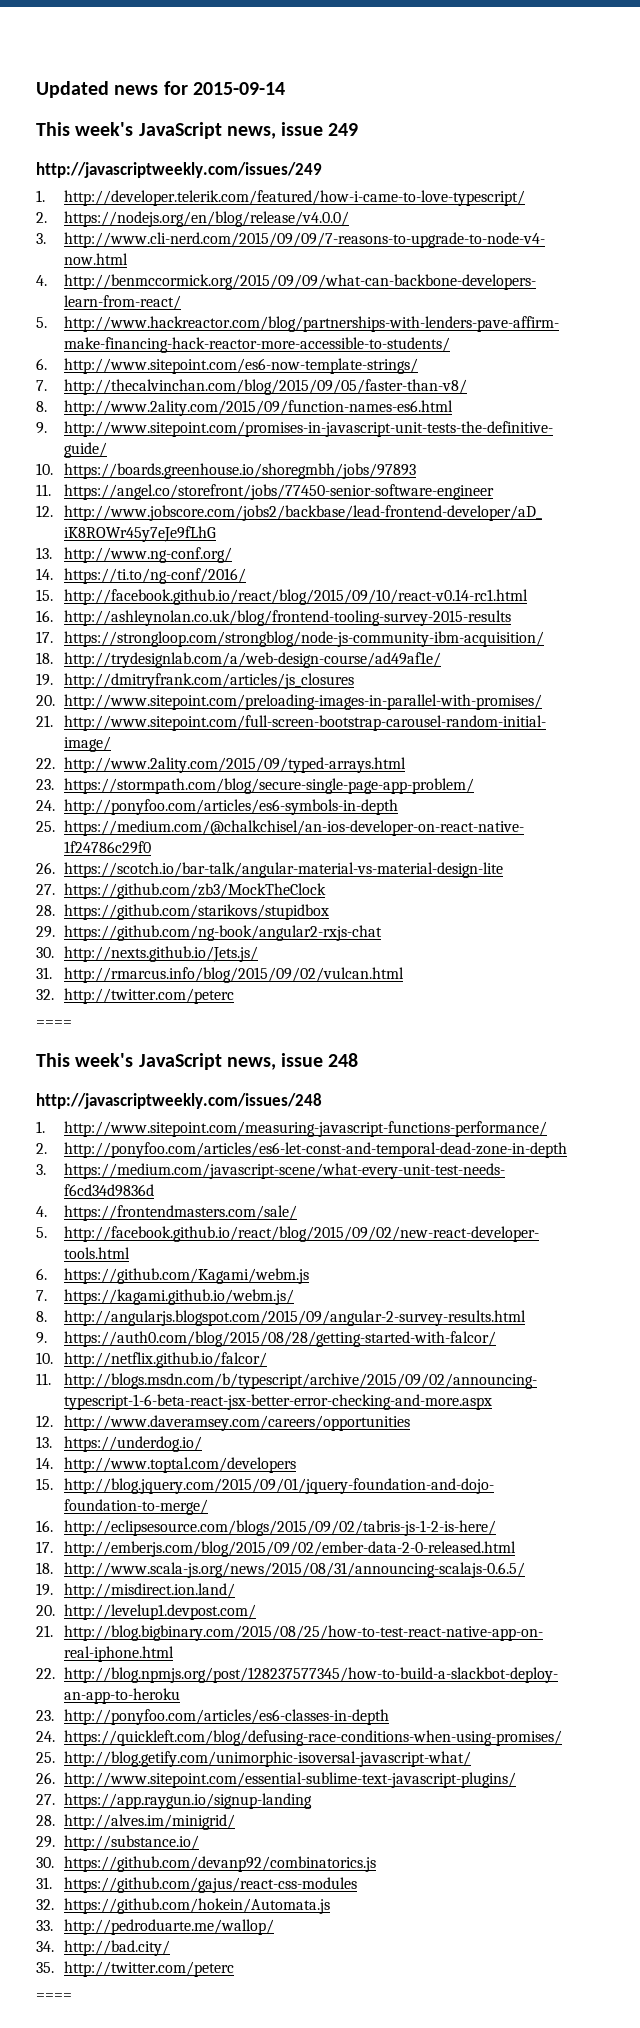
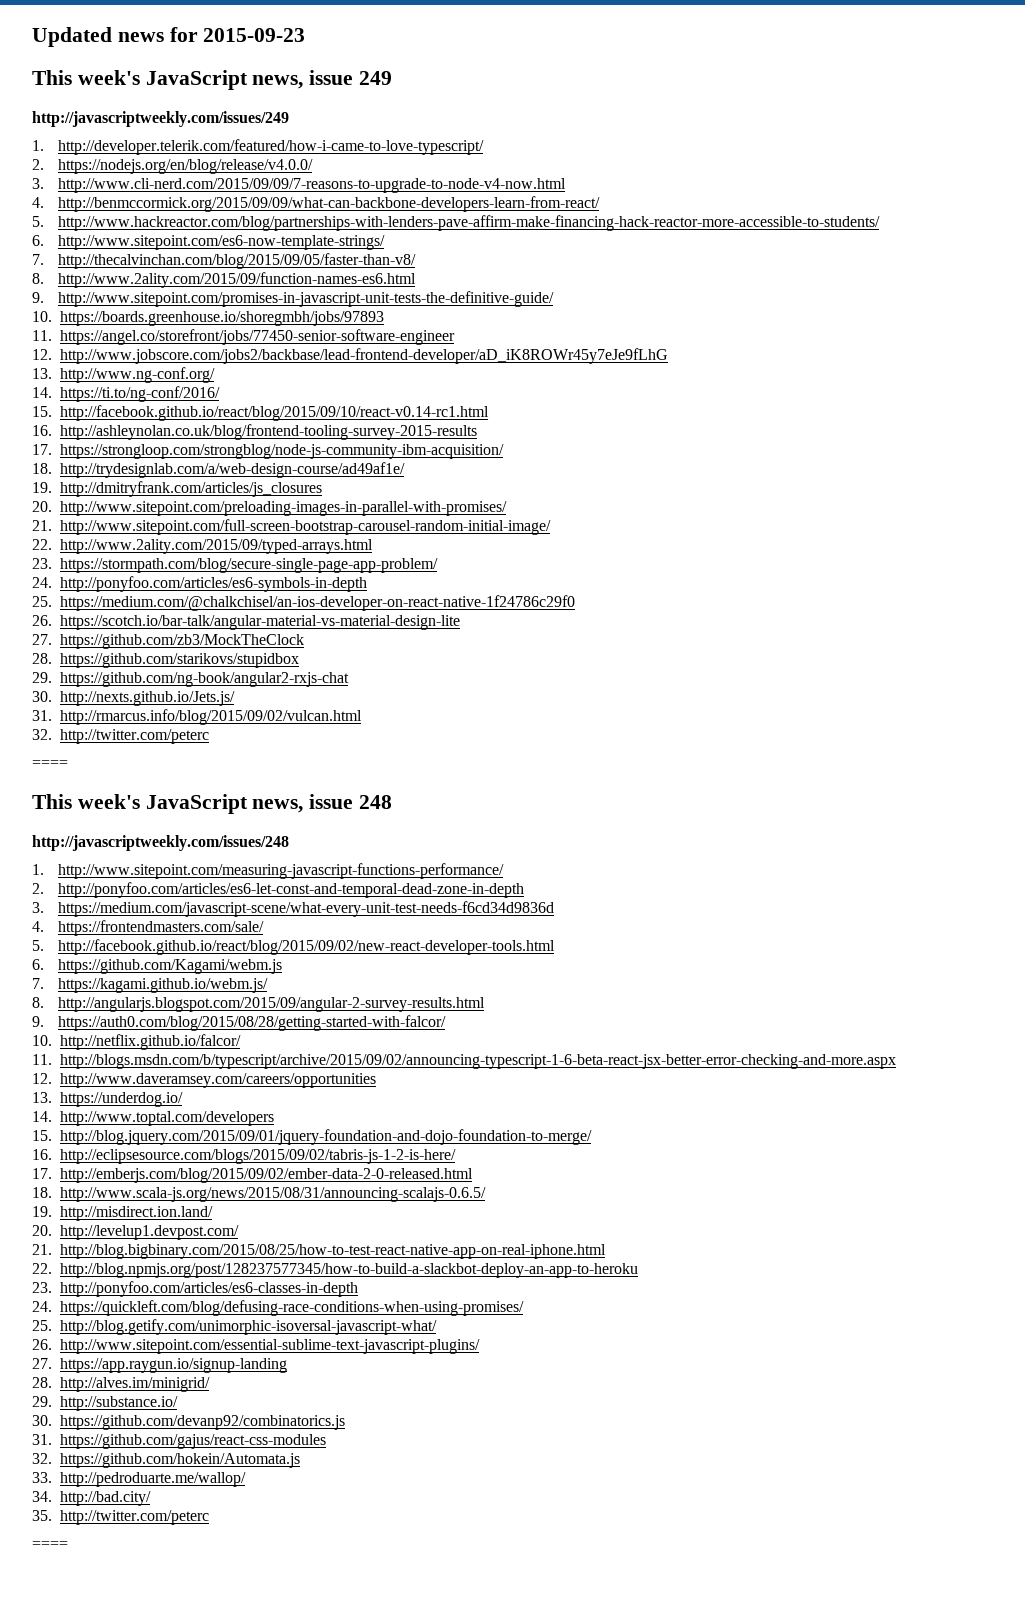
- Updated news for 2015-09-14
+ Updated news for 2015-09-23

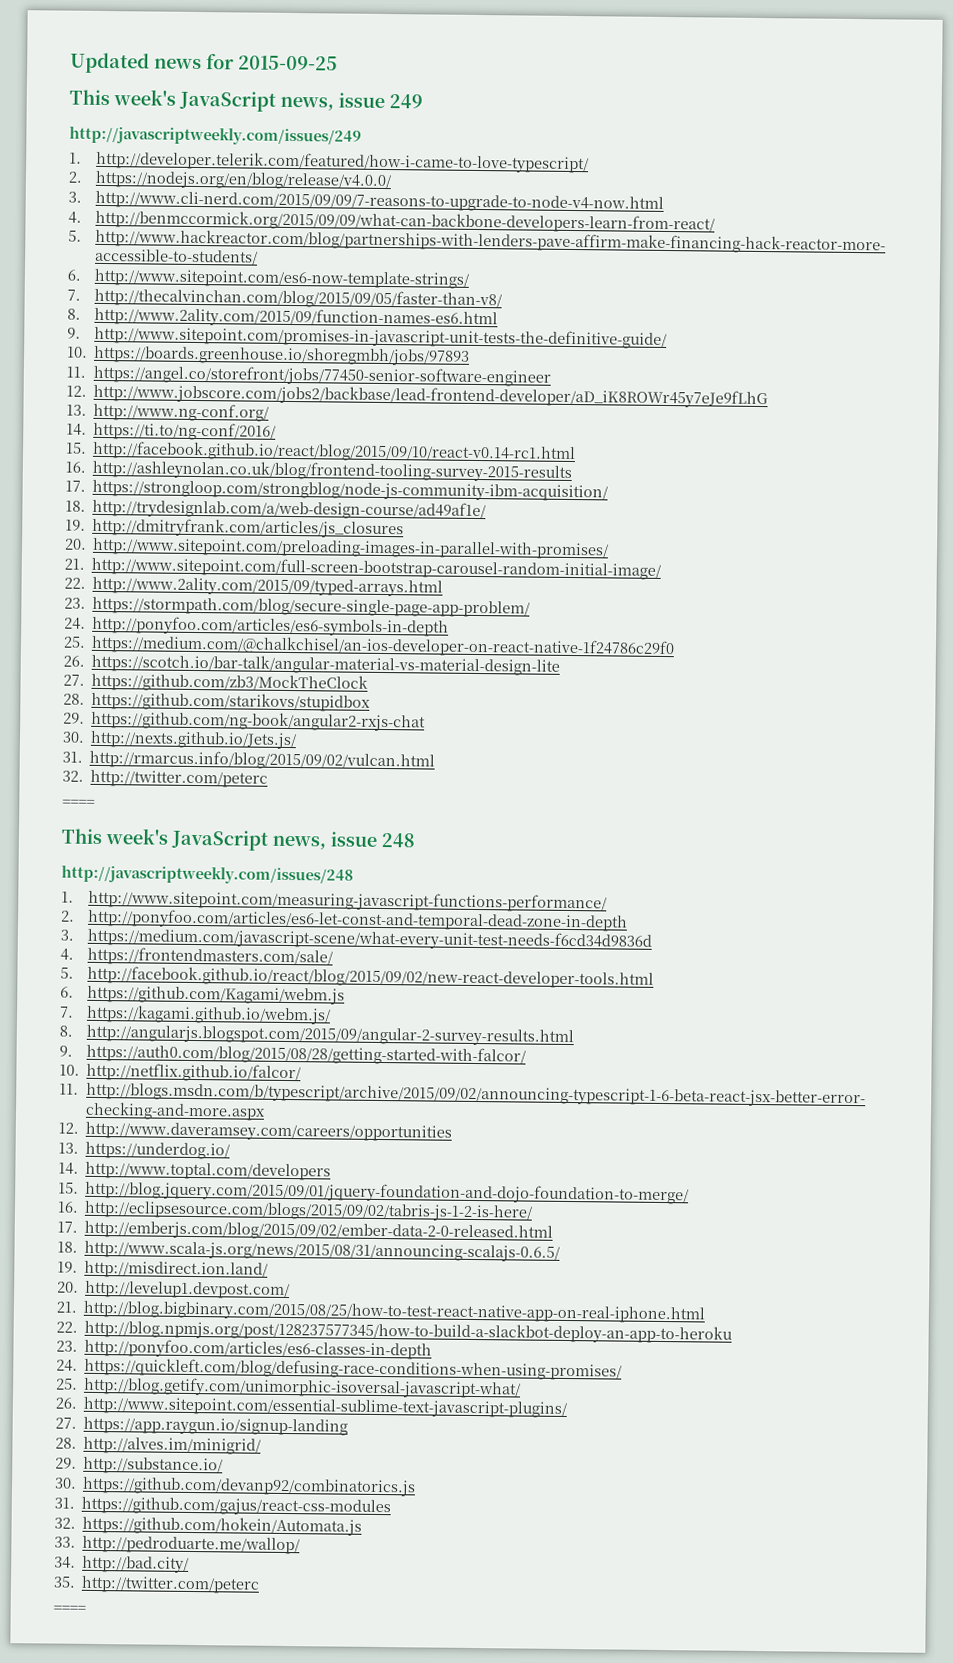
- Updated news for 2015-09-23
+ Updated news for 2015-09-25

